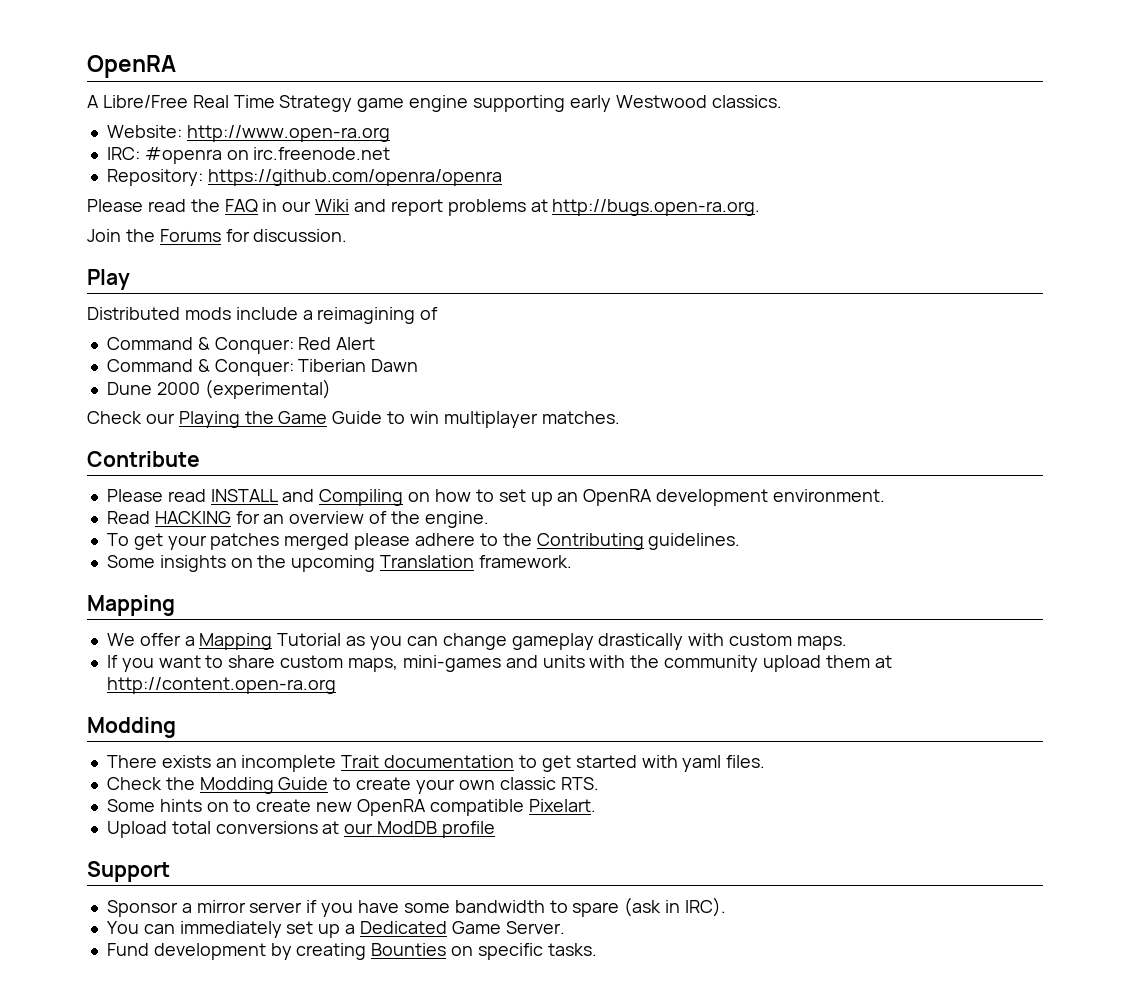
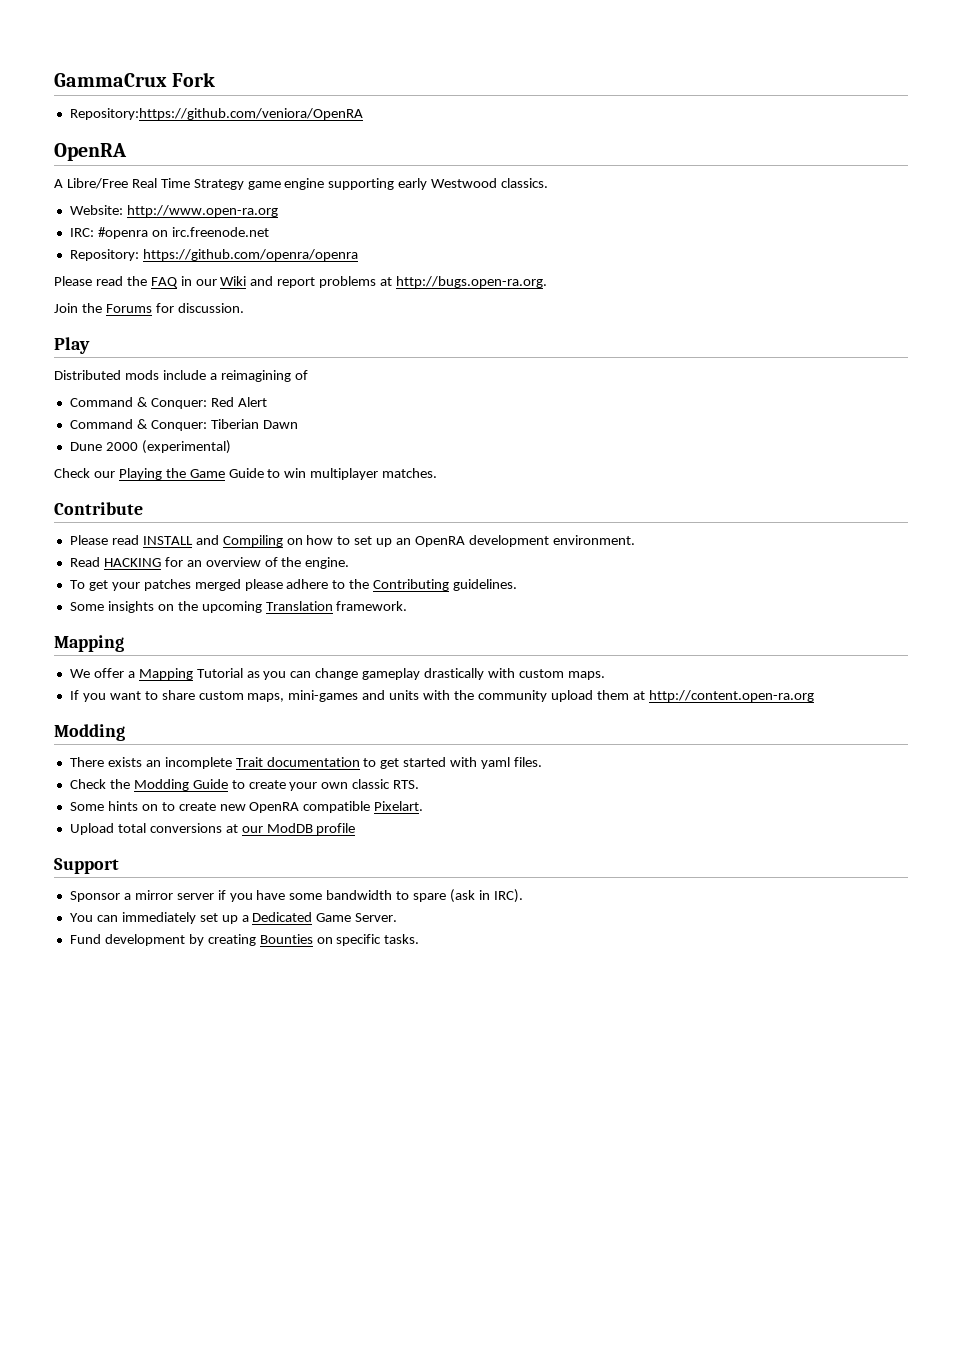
+ GammaCrux Fork
+ Repository:https://github.com/veniora/OpenRA

